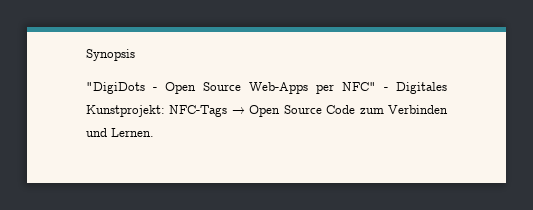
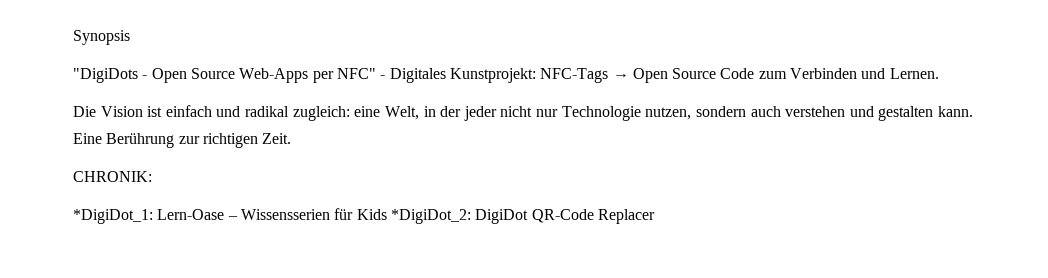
+ Die Vision ist einfach und radikal zugleich: eine Welt, in der jeder nicht nur Technologie nutzen, sondern auch verstehen und gestalten kann. Eine Berührung zur richtigen Zeit.
+ CHRONIK:
+ *DigiDot_1: Lern-Oase – Wissensserien für Kids *DigiDot_2: DigiDot QR-Code Replacer

